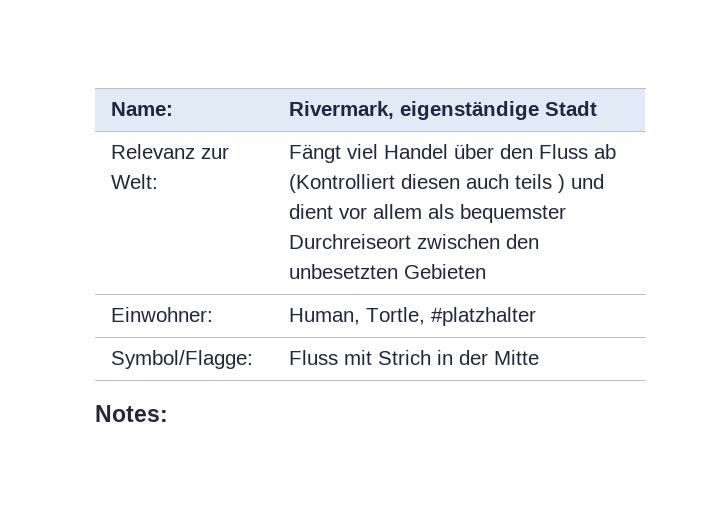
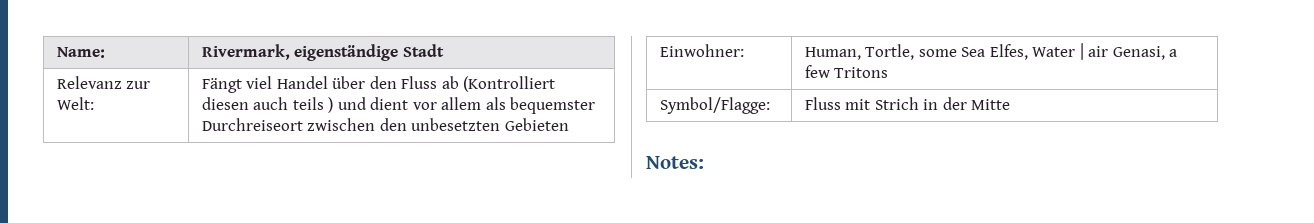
- Einwohner: | Human, Tortle, #platzhalter
+ Einwohner: | Human, Tortle, some Sea Elfes, Water | air Genasi, a few Tritons

